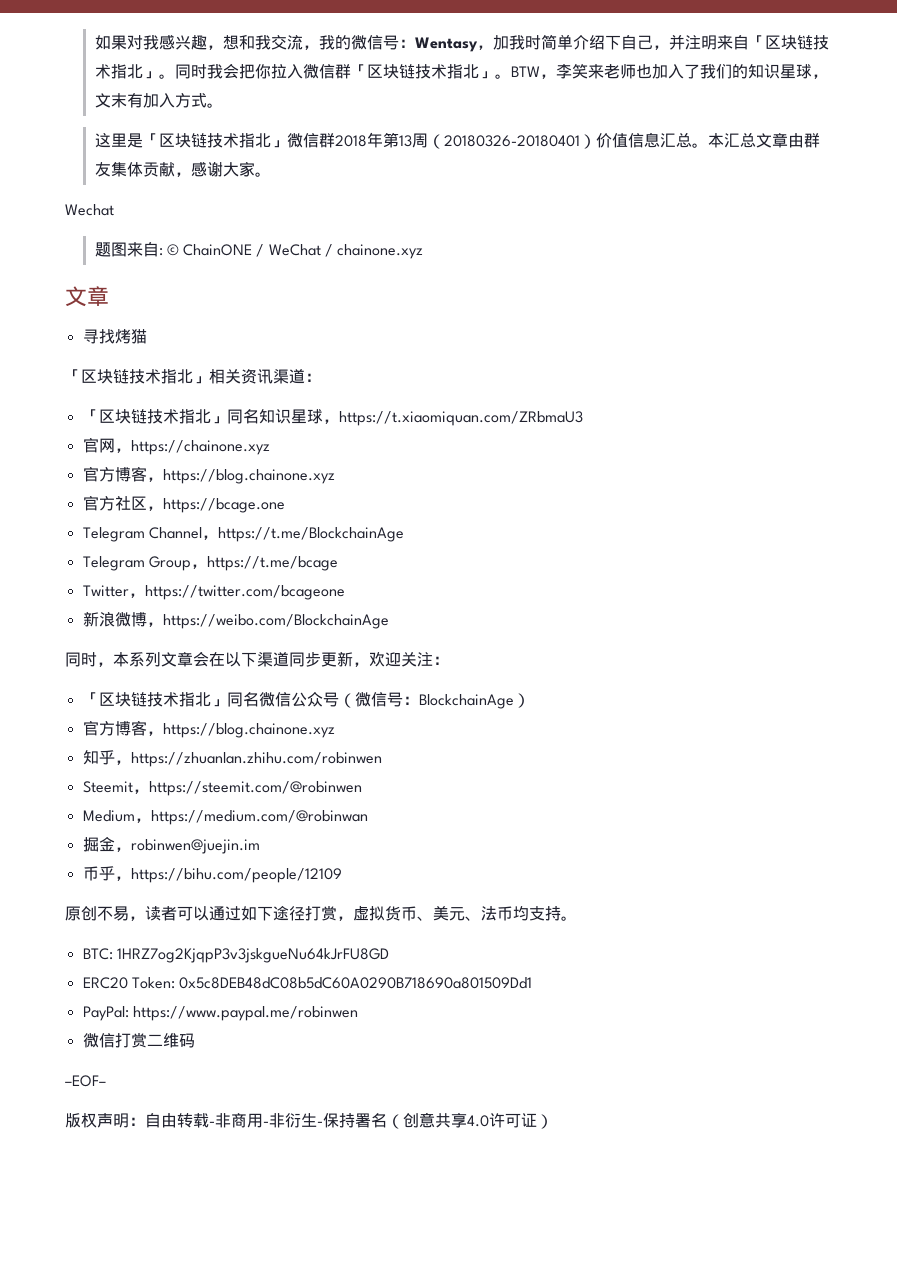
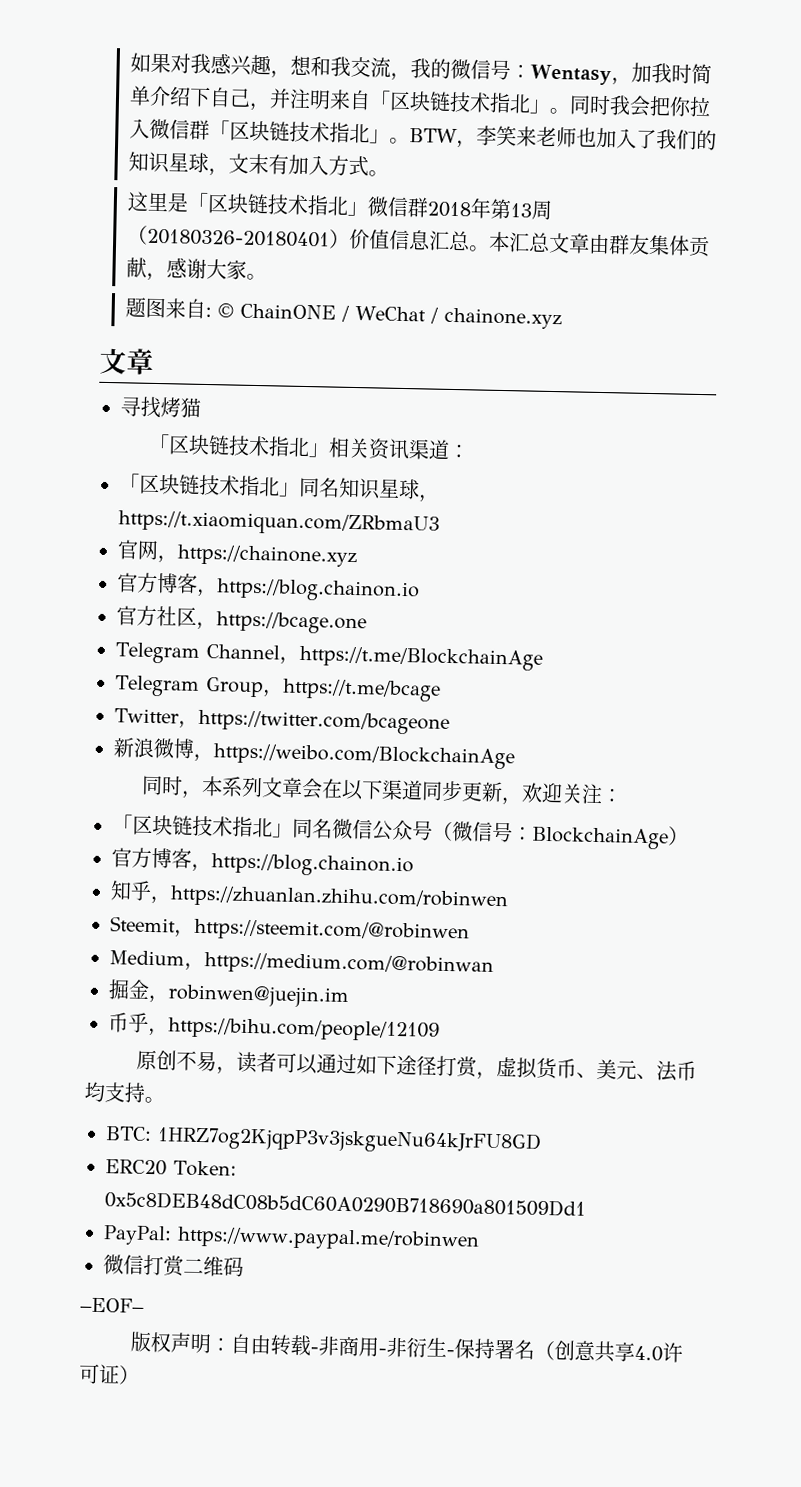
- Wechat
  官网，https://chainone.xyz
- 官方博客，https://blog.chainone.xyz
+ 官方博客，https://blog.chainon.io
  「区块链技术指北」同名微信公众号（微信号：BlockchainAge）
- 官方博客，https://blog.chainone.xyz
+ 官方博客，https://blog.chainon.io

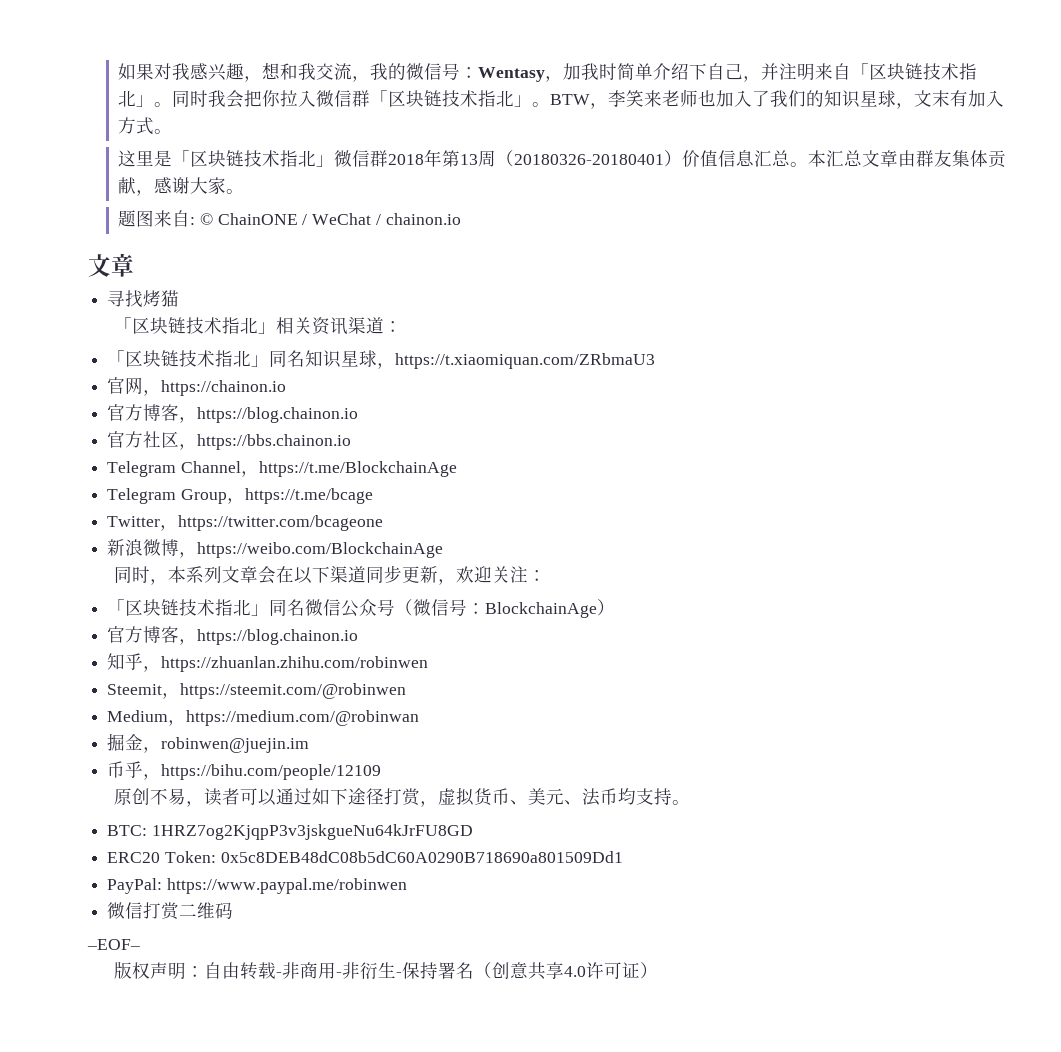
- 题图来自: © ChainONE / WeChat / chainone.xyz
+ 题图来自: © ChainONE / WeChat / chainon.io
- 官网，https://chainone.xyz
+ 官网，https://chainon.io
- 官方社区，https://bcage.one
+ 官方社区，https://bbs.chainon.io

